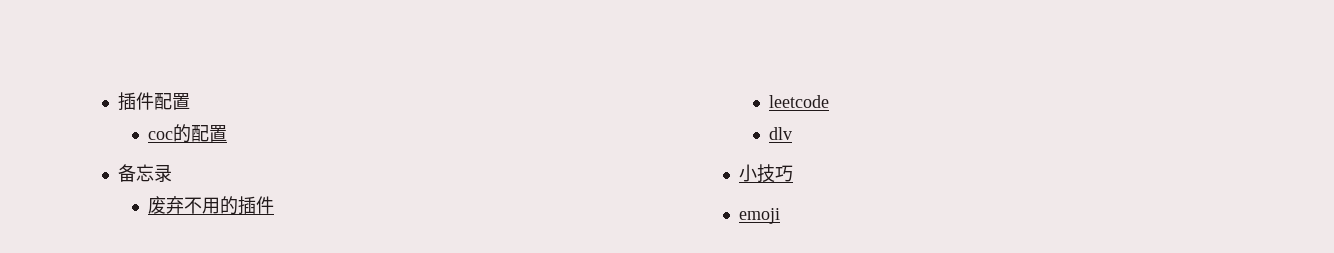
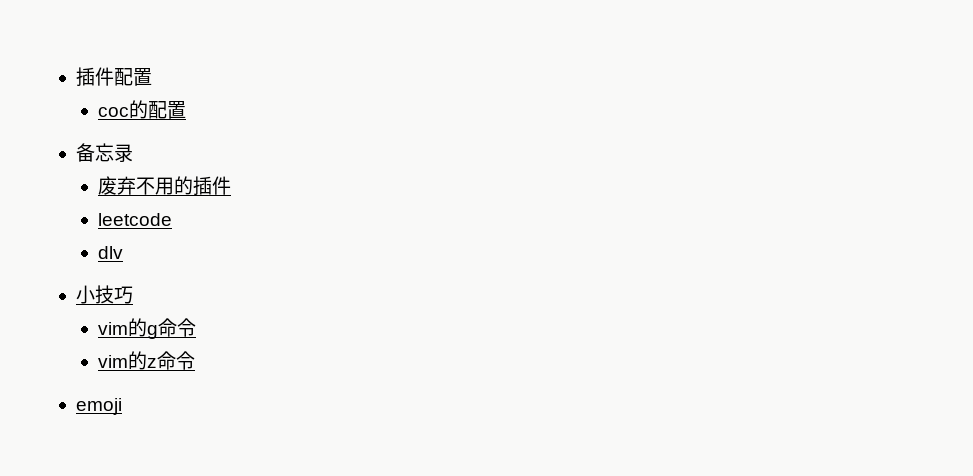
+ vim的g命令
+ vim的z命令

